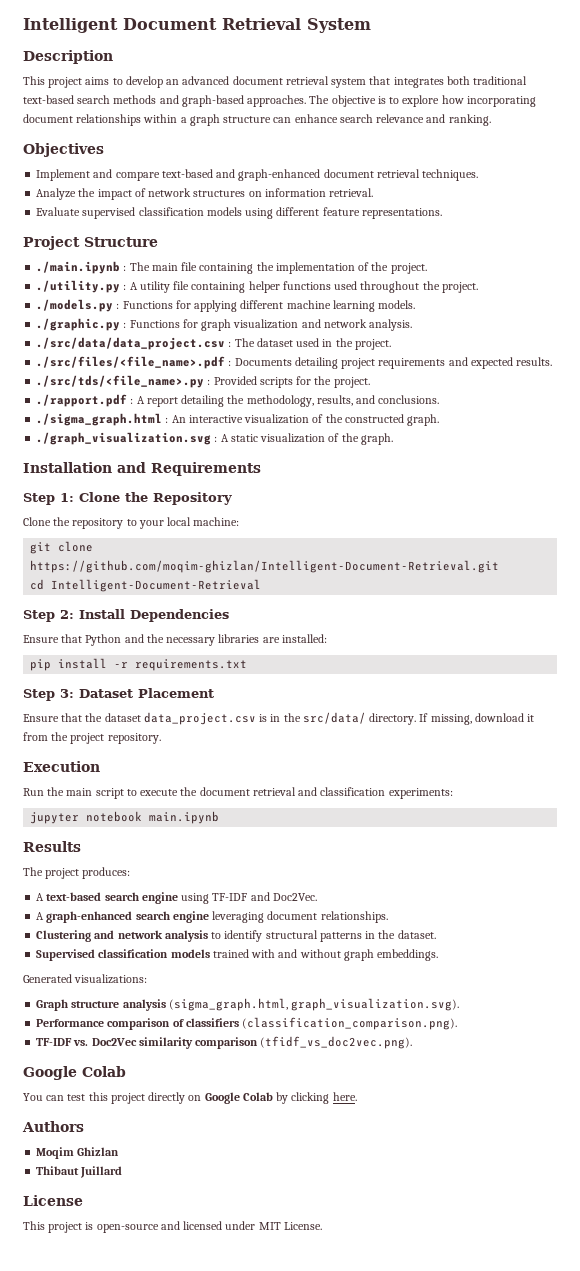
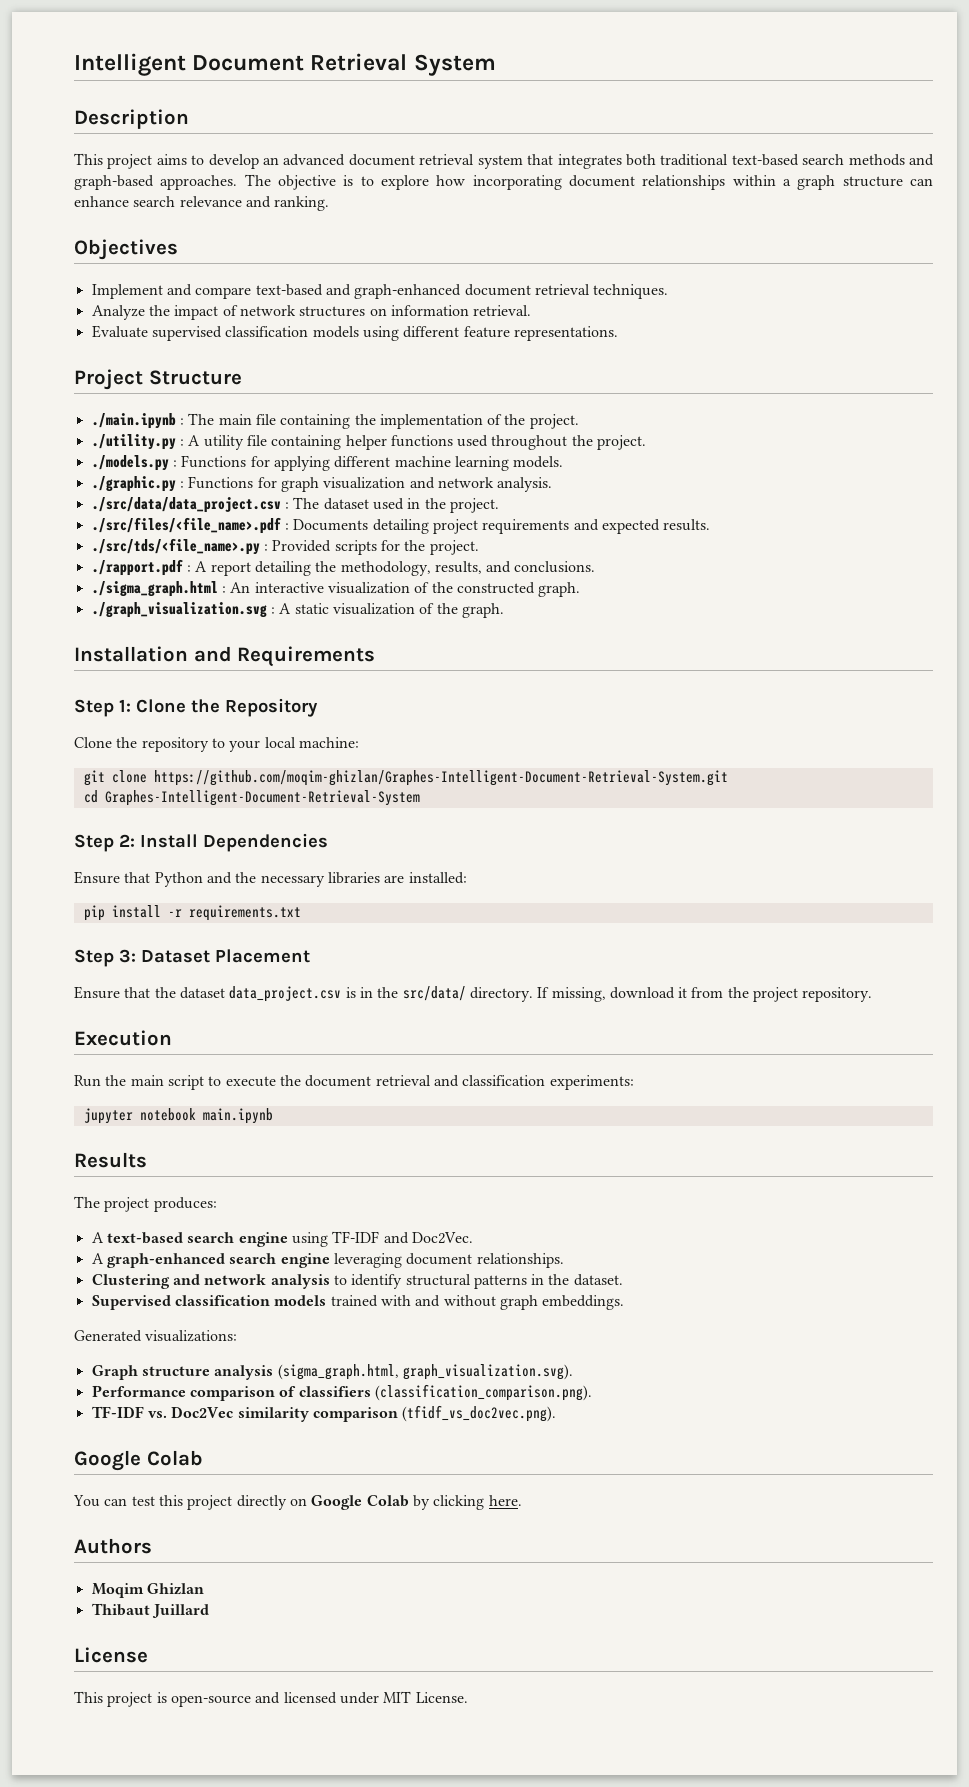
- git clone https://github.com/moqim-ghizlan/Intelligent-Document-Retrieval.git
+ git clone https://github.com/moqim-ghizlan/Graphes-Intelligent-Document-Retrieval-System.git
- cd Intelligent-Document-Retrieval
+ cd Graphes-Intelligent-Document-Retrieval-System

